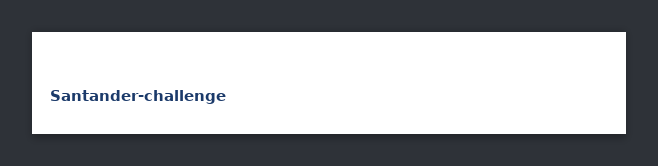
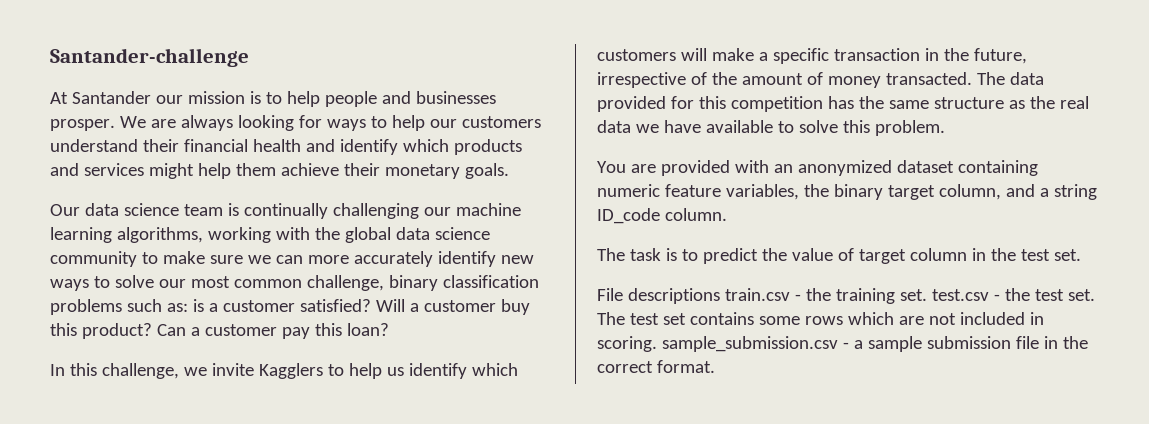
+ At Santander our mission is to help people and businesses prosper. We are always looking for ways to help our customers understand their financial health and identify which products and services might help them achieve their monetary goals.
+ Our data science team is continually challenging our machine learning algorithms, working with the global data science community to make sure we can more accurately identify new ways to solve our most common challenge, binary classification problems such as: is a customer satisfied? Will a customer buy this product? Can a customer pay this loan?
+ In this challenge, we invite Kagglers to help us identify which customers will make a specific transaction in the future, irrespective of the amount of money transacted. The data provided for this competition has the same structure as the real data we have available to solve this problem.
+ You are provided with an anonymized dataset containing numeric feature variables, the binary target column, and a string ID_code column.
+ The task is to predict the value of target column in the test set.
+ File descriptions train.csv - the training set. test.csv - the test set. The test set contains some rows which are not included in scoring. sample_submission.csv - a sample submission file in the correct format.

